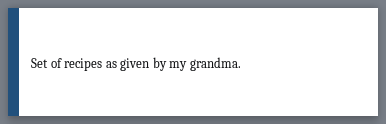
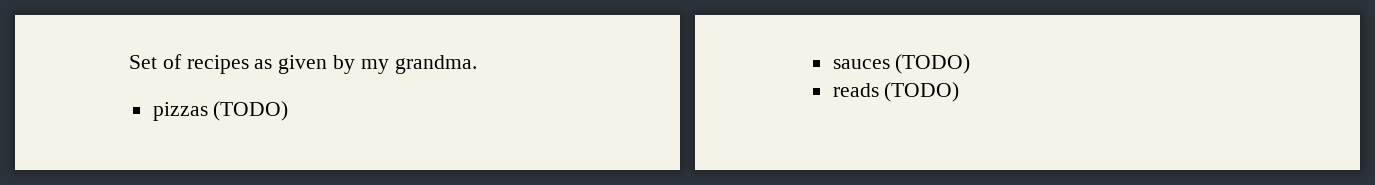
+ pizzas (TODO)
+ sauces (TODO)
+ reads (TODO)

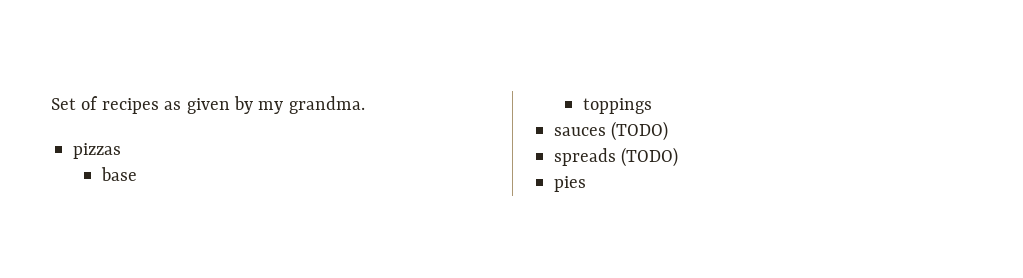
- pizzas (TODO)
+ pizzas
+ base
+ toppings
- reads (TODO)
+ spreads (TODO)
+ pies

